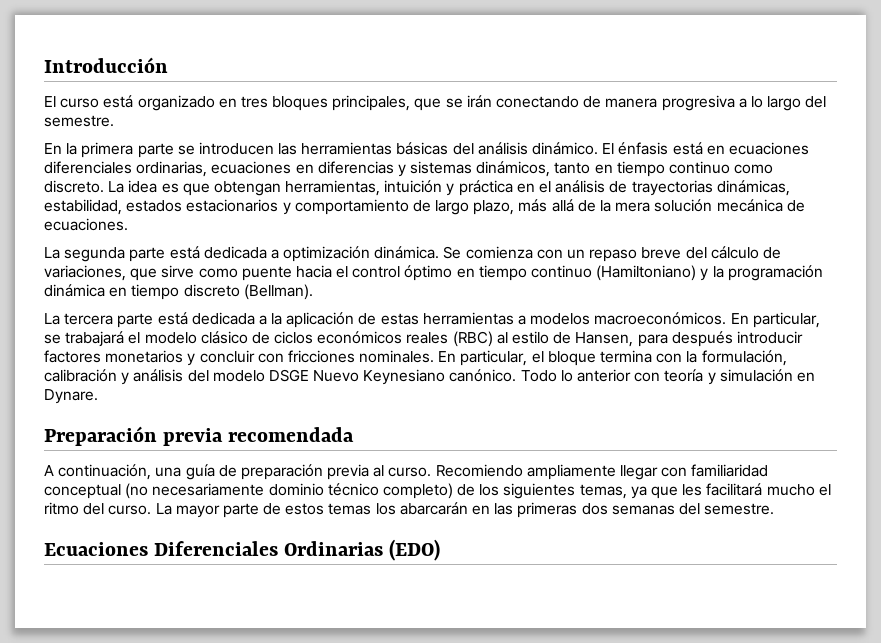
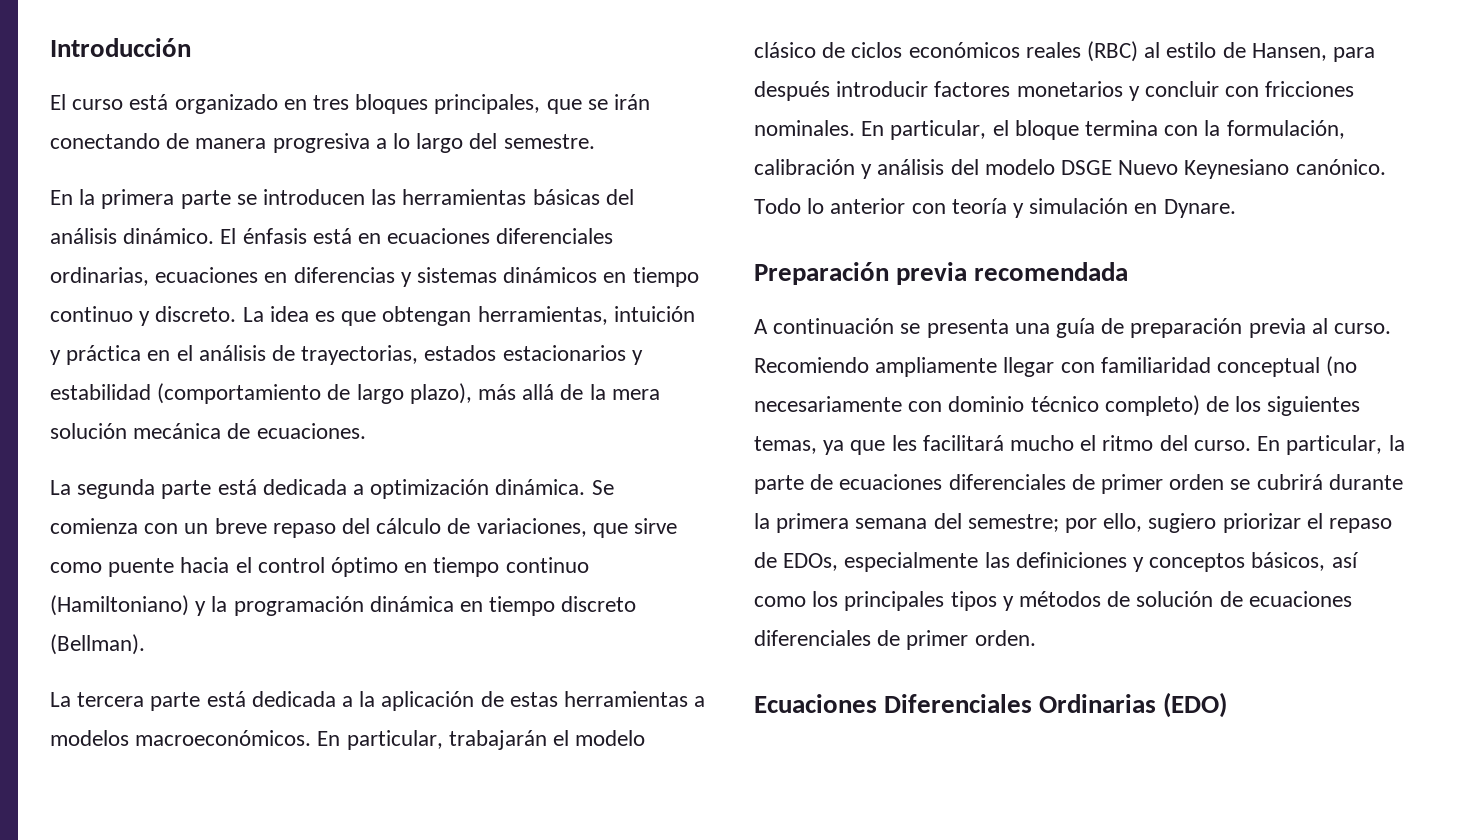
- El énfasis está en ecuaciones diferenciales ordinarias, ecuaciones en diferencias y sistemas dinámicos, tanto en tiempo continuo como discreto.
+ El énfasis está en ecuaciones diferenciales ordinarias, ecuaciones en diferencias y sistemas dinámicos en tiempo continuo y discreto.
- La idea es que obtengan herramientas, intuición y práctica en el análisis de trayectorias dinámicas, estabilidad, estados estacionarios y comportamiento de largo plazo, más allá de la mera solución mecánica de ecuaciones.
+ La idea es que obtengan herramientas, intuición y práctica en el análisis de trayectorias, estados estacionarios y estabilidad (comportamiento de largo plazo), más allá de la mera solución mecánica de ecuaciones.
- Se comienza con un repaso breve del cálculo de variaciones, que sirve como puente hacia el control óptimo en tiempo continuo (Hamiltoniano) y la programación dinámica en tiempo discreto (Bellman).
+ Se comienza con un breve repaso del cálculo de variaciones, que sirve como puente hacia el control óptimo en tiempo continuo (Hamiltoniano) y la programación dinámica en tiempo discreto (Bellman).
- En particular, se trabajará el modelo clásico de ciclos económicos reales (RBC) al estilo de Hansen, para después introducir factores monetarios y concluir con fricciones nominales.
+ En particular, trabajarán el modelo clásico de ciclos económicos reales (RBC) al estilo de Hansen, para después introducir factores monetarios y concluir con fricciones nominales.
- A continuación, una guía de preparación previa al curso.
+ A continuación se presenta una guía de preparación previa al curso.
- Recomiendo ampliamente llegar con familiaridad conceptual (no necesariamente dominio técnico completo) de los siguientes temas, ya que les facilitará mucho el ritmo del curso.
+ Recomiendo ampliamente llegar con familiaridad conceptual (no necesariamente con dominio técnico completo) de los siguientes temas, ya que les facilitará mucho el ritmo del curso.
- La mayor parte de estos temas los abarcarán en las primeras dos semanas del semestre.
+ En particular, la parte de ecuaciones diferenciales de primer orden se cubrirá durante la primera semana del semestre; por ello, sugiero priorizar el repaso de EDOs, especialmente las definiciones y conceptos básicos, así como los principales tipos y métodos de solución de ecuaciones diferenciales de primer orden.

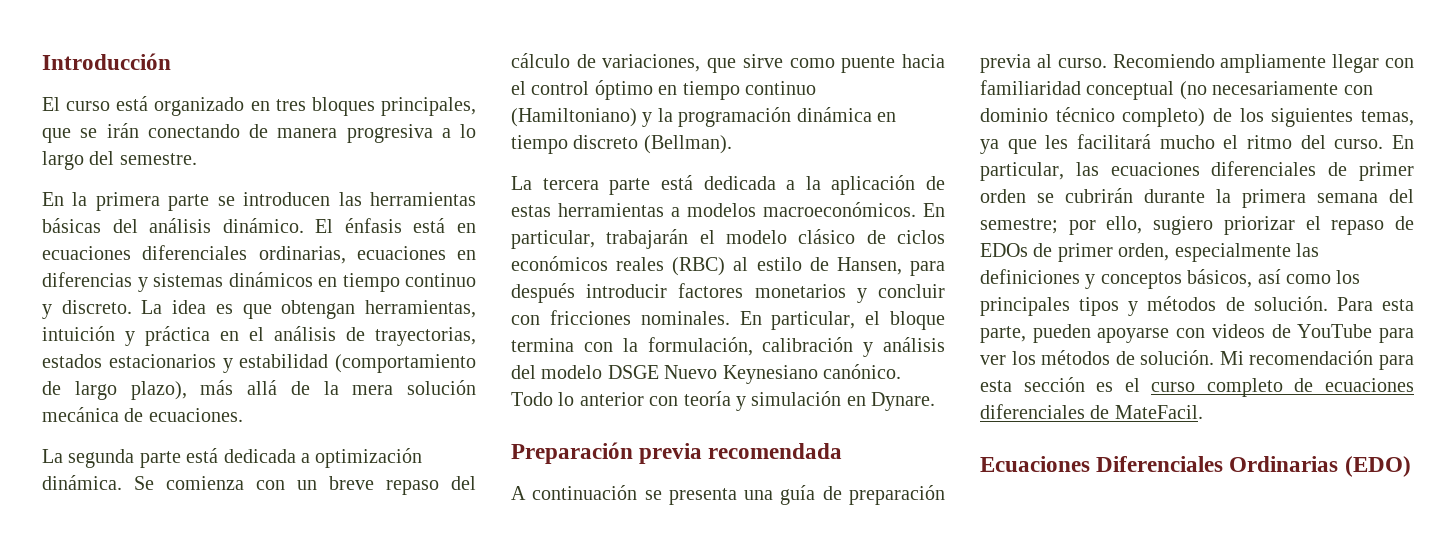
- En particular, la parte de ecuaciones diferenciales de primer orden se cubrirá durante la primera semana del semestre; por ello, sugiero priorizar el repaso de EDOs, especialmente las definiciones y conceptos básicos, así como los principales tipos y métodos de solución de ecuaciones diferenciales de primer orden.
+ En particular, las ecuaciones diferenciales de primer orden se cubrirán durante la primera semana del semestre; por ello, sugiero priorizar el repaso de EDOs de primer orden, especialmente las definiciones y conceptos básicos, así como los principales tipos y métodos de solución. Para esta parte, pueden apoyarse con videos de YouTube para ver los métodos de solución. Mi recomendación para esta sección es el curso completo de ecuaciones diferenciales de MateFacil.

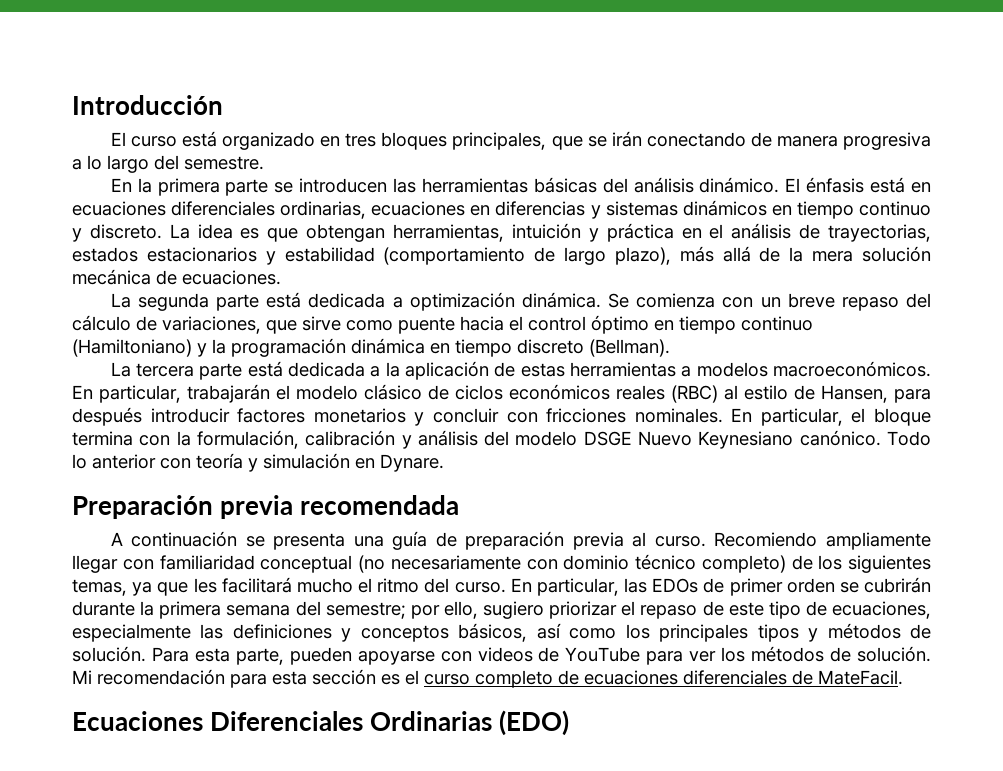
- En particular, las ecuaciones diferenciales de primer orden se cubrirán durante la primera semana del semestre; por ello, sugiero priorizar el repaso de EDOs de primer orden, especialmente las definiciones y conceptos básicos, así como los principales tipos y métodos de solución.
+ En particular, las EDOs de primer orden se cubrirán durante la primera semana del semestre; por ello, sugiero priorizar el repaso de este tipo de ecuaciones, especialmente las definiciones y conceptos básicos, así como los principales tipos y métodos de solución.

